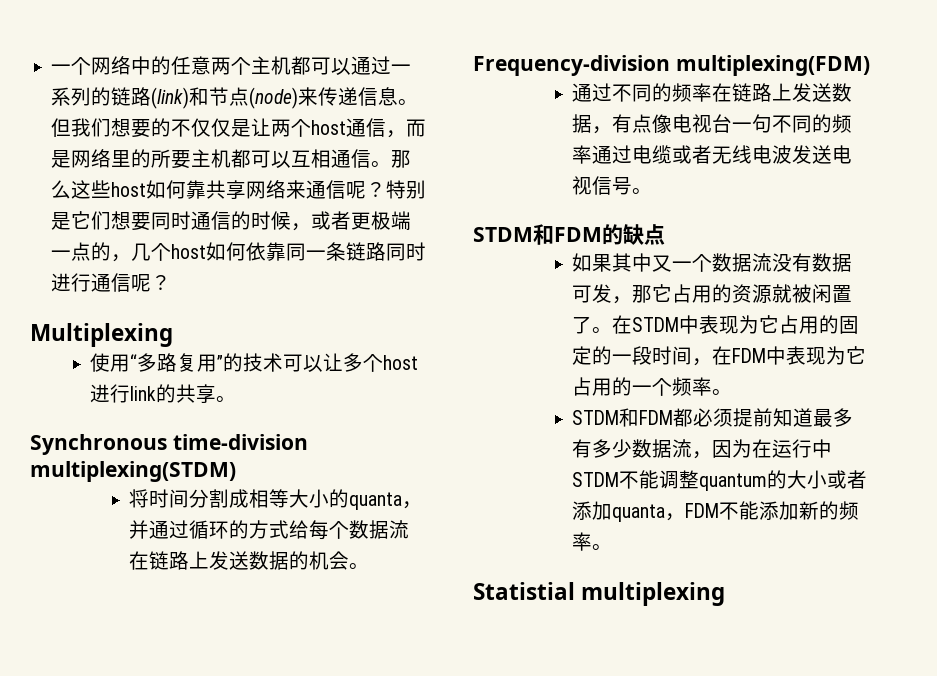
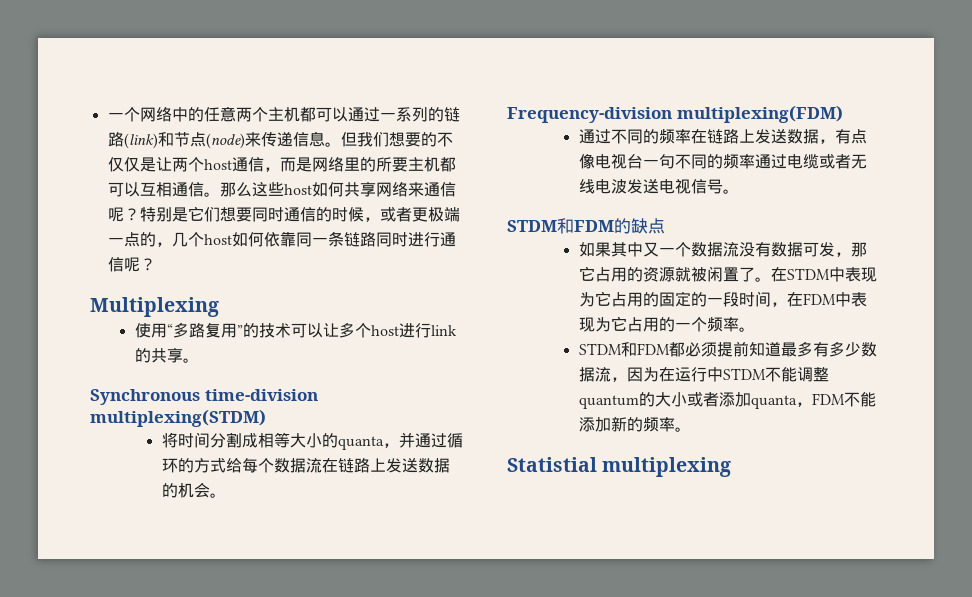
- 那么这些host如何靠共享网络来通信呢？
+ 那么这些host如何共享网络来通信呢？

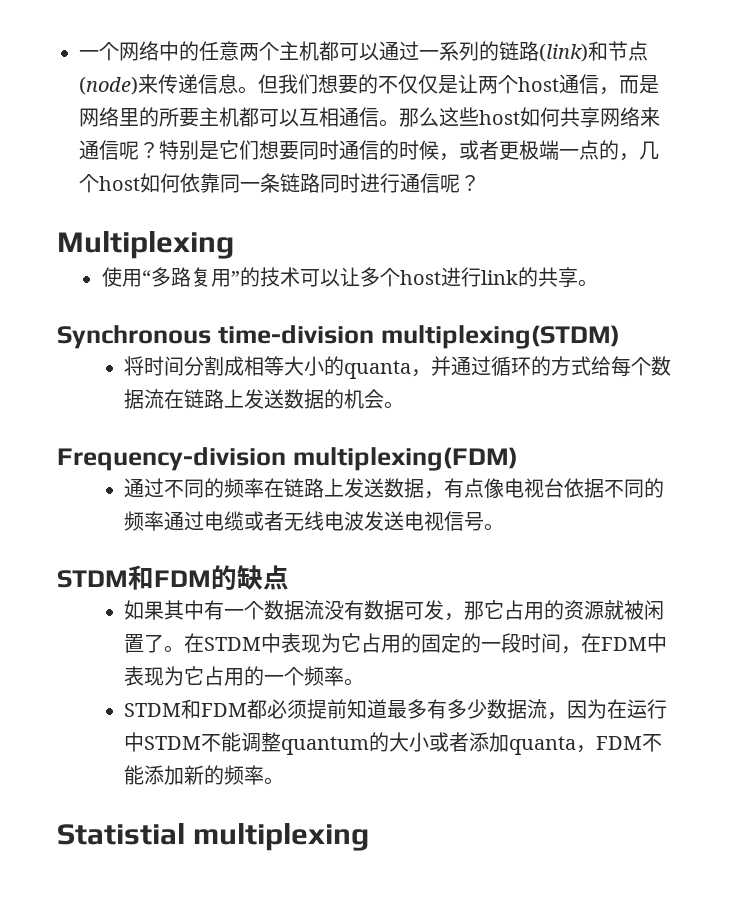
- 通过不同的频率在链路上发送数据，有点像电视台一句不同的频率通过电缆或者无线电波发送电视信号。
+ 通过不同的频率在链路上发送数据，有点像电视台依据不同的频率通过电缆或者无线电波发送电视信号。
- 如果其中又一个数据流没有数据可发，那它占用的资源就被闲置了。
+ 如果其中有一个数据流没有数据可发，那它占用的资源就被闲置了。

